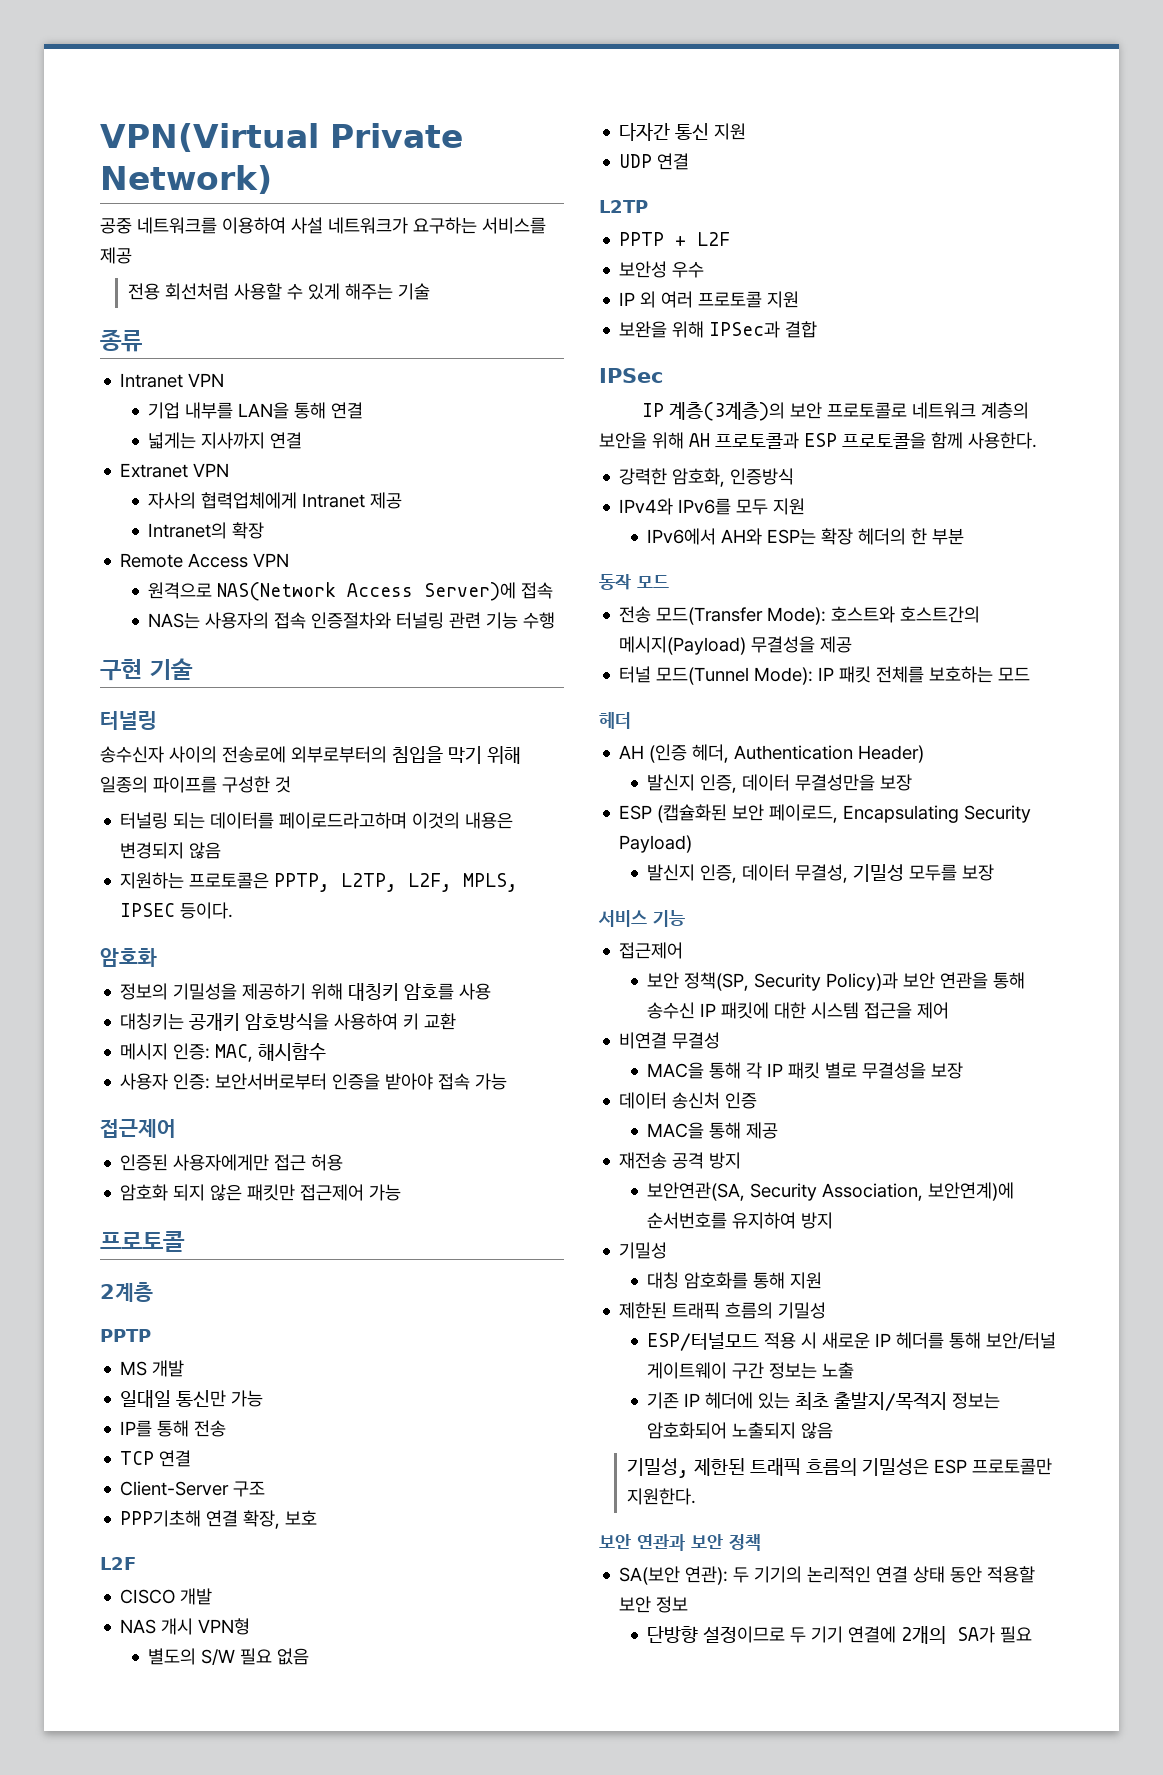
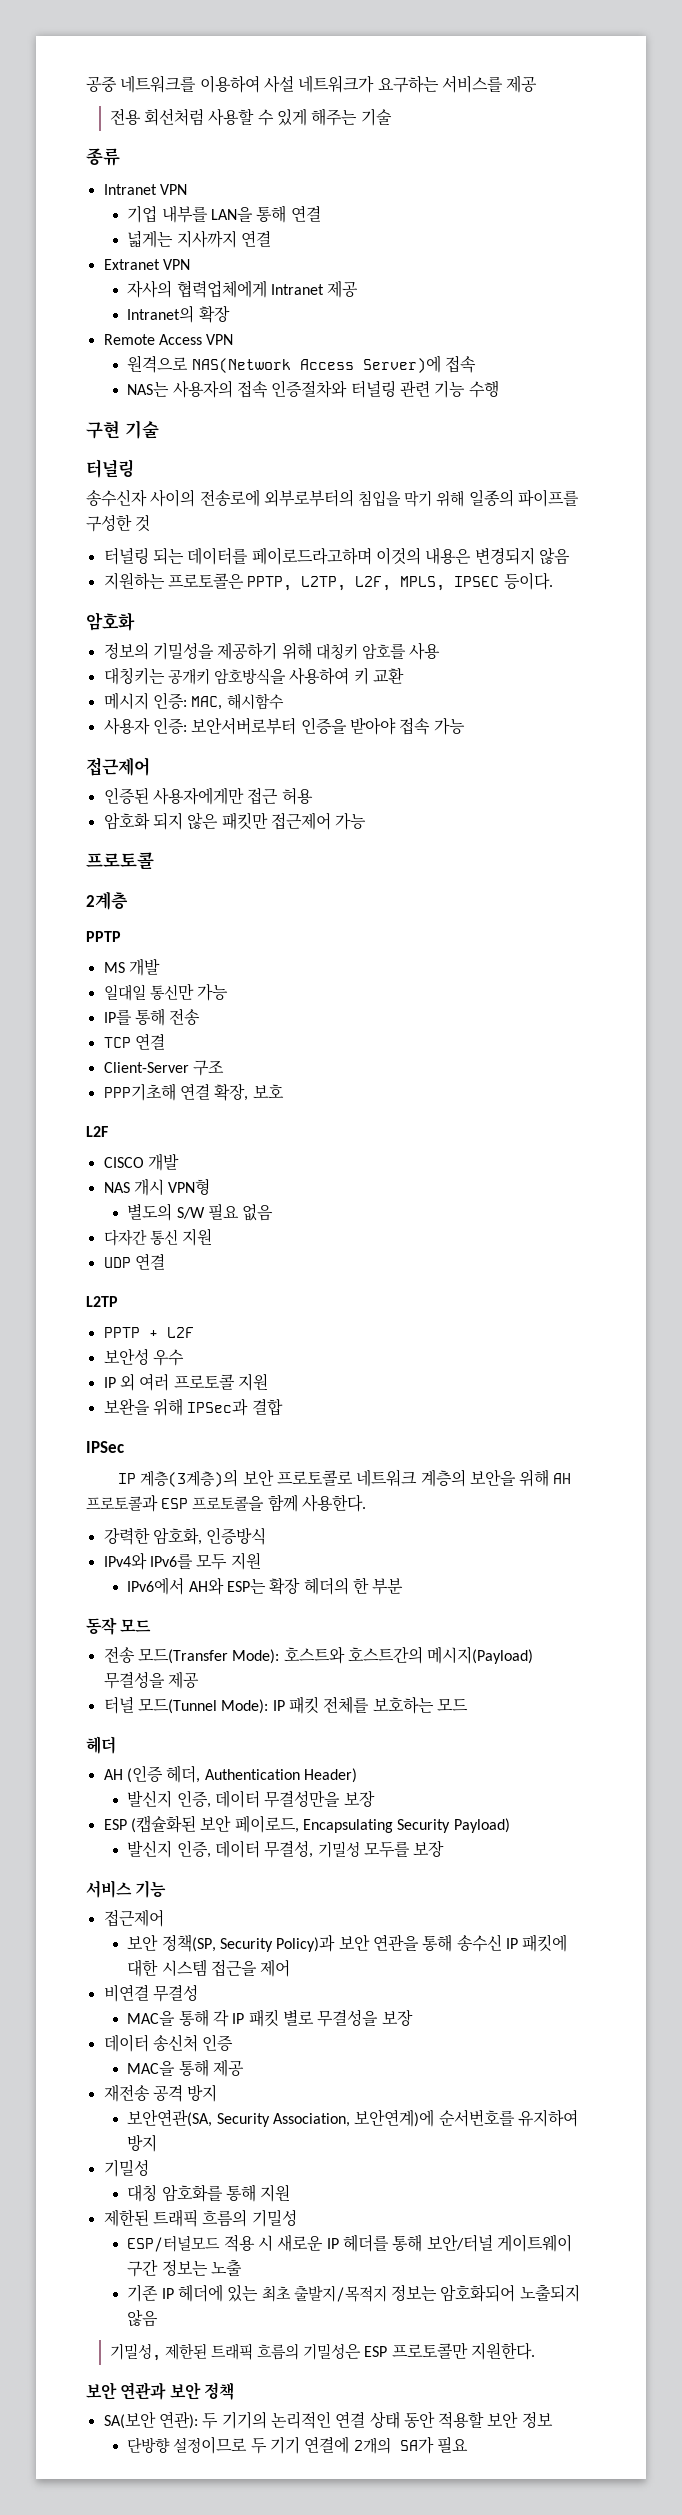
- VPN(Virtual Private Network)

